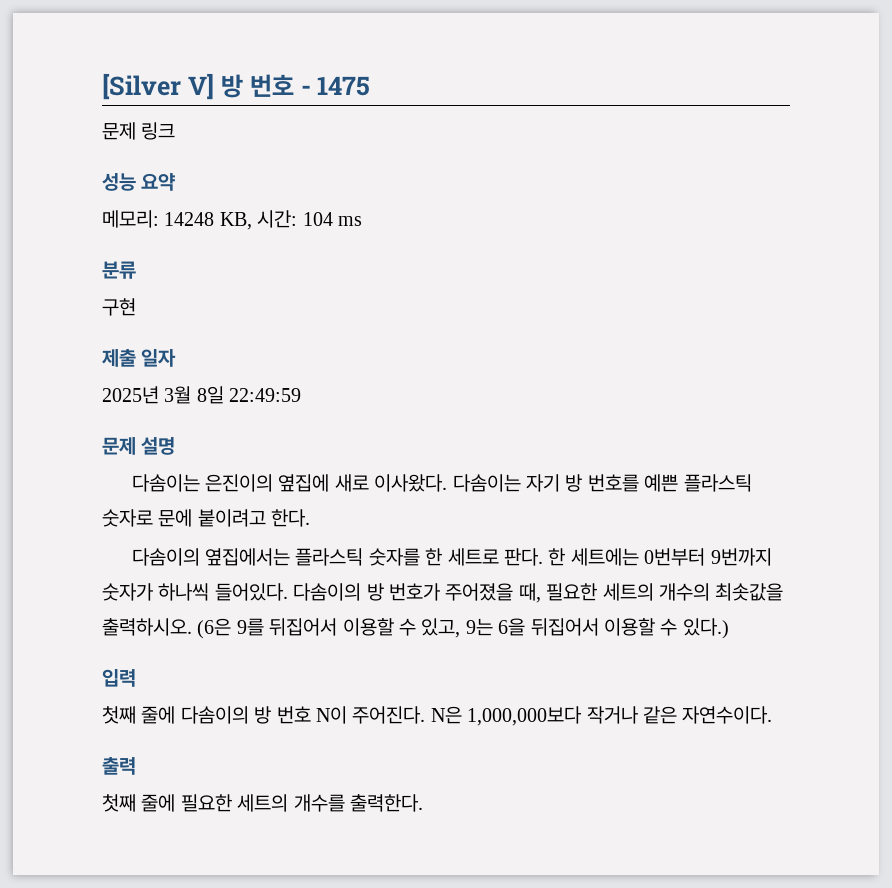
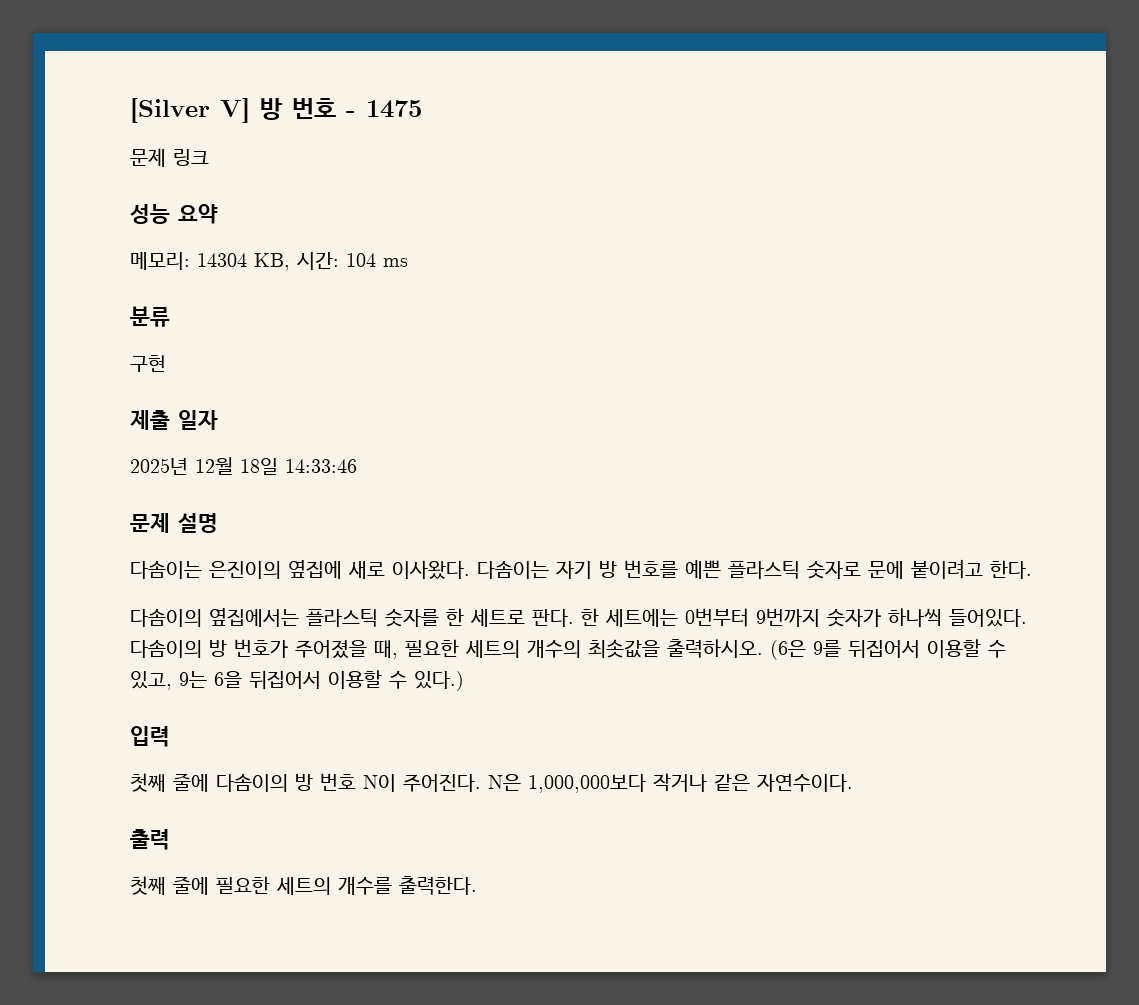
- 메모리: 14248 KB, 시간: 104 ms
+ 메모리: 14304 KB, 시간: 104 ms
- 2025년 3월 8일 22:49:59
+ 2025년 12월 18일 14:33:46

